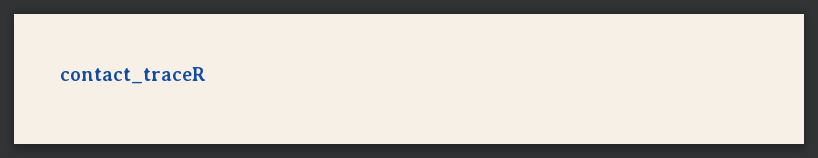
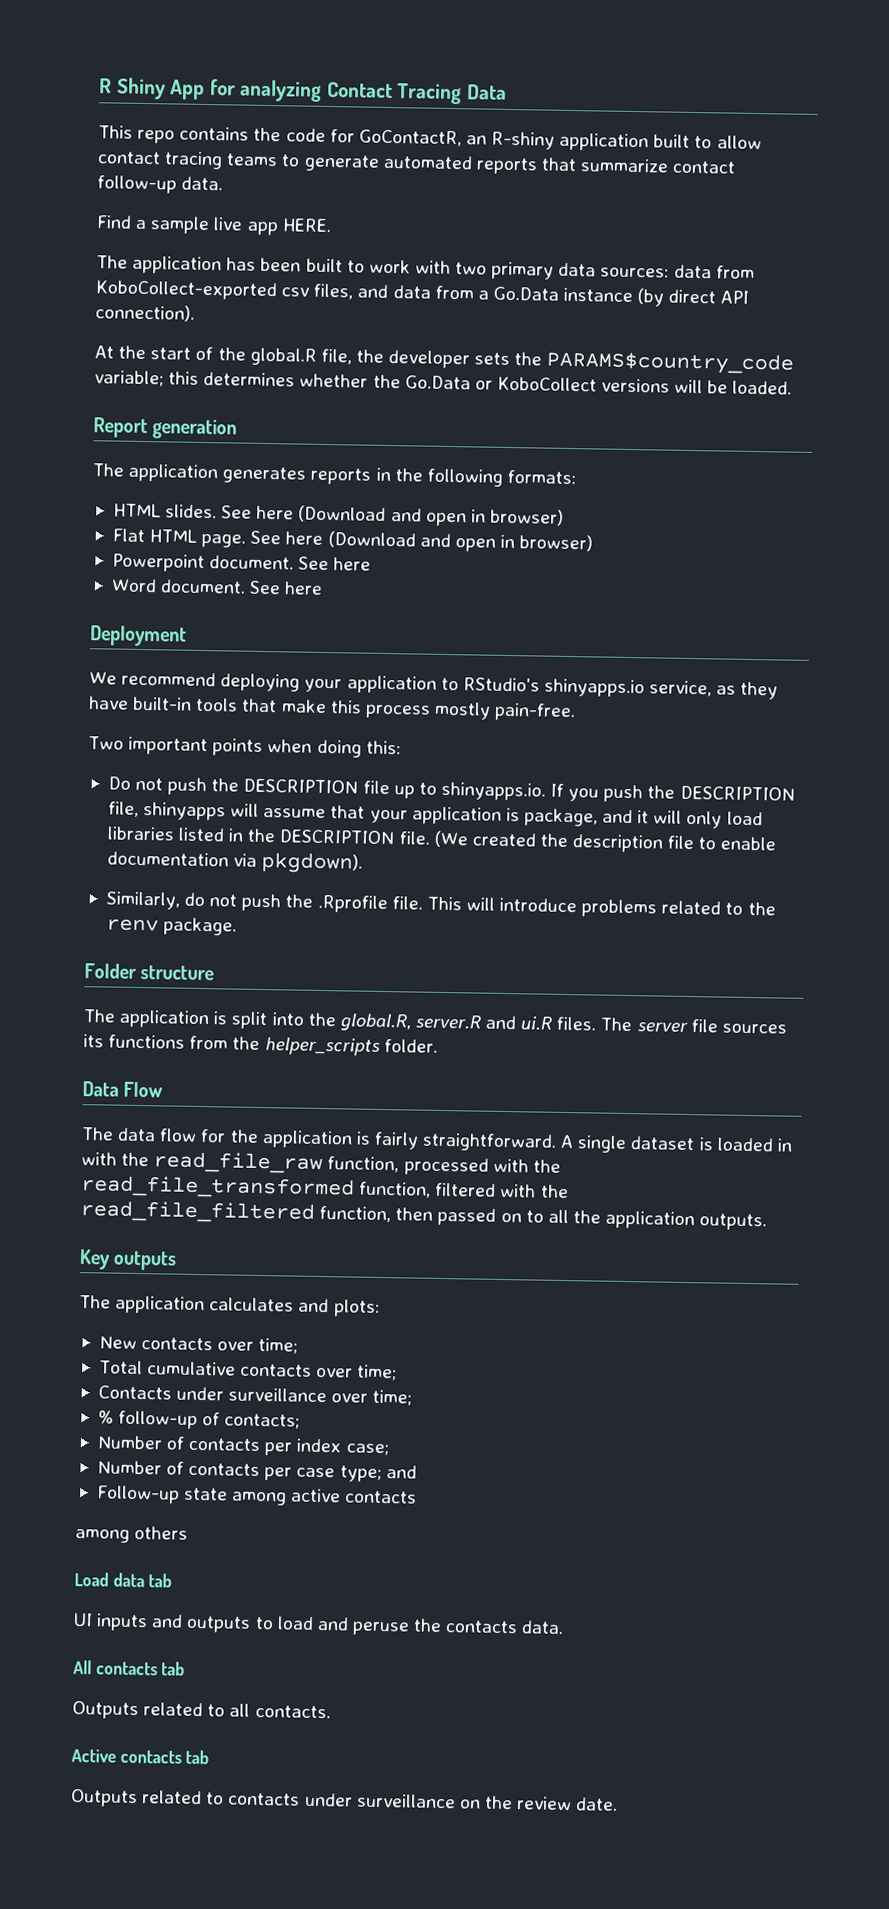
- contact_traceR
+ R Shiny App for analyzing Contact Tracing Data
+ This repo contains the code for GoContactR, an R-shiny application built to allow contact tracing teams to generate automated reports that summarize contact follow-up data.
+ Find a sample live app HERE.
+ The application has been built to work with two primary data sources: data from KoboCollect-exported csv files, and data from a Go.Data instance (by direct API connection).
+ At the start of the global.R file, the developer sets the PARAMS$country_code variable; this determines whether the Go.Data or KoboCollect versions will be loaded.
+ Report generation
+ The application generates reports in the following formats:
+ HTML slides. See here (Download and open in browser)
+ Flat HTML page. See here (Download and open in browser)
+ Powerpoint document. See here
+ Word document. See here
+ Deployment
+ We recommend deploying your application to RStudio's shinyapps.io service, as they have built-in tools that make this process mostly pain-free.
+ Two important points when doing this:
+ Do not push the DESCRIPTION file up to shinyapps.io. If you push the DESCRIPTION file, shinyapps will assume that your application is package, and it will only load libraries listed in the DESCRIPTION file. (We created the description file to enable documentation via pkgdown).
+ Similarly, do not push the .Rprofile file. This will introduce problems related to the renv package.
+ Folder structure
+ The application is split into the global.R, server.R and ui.R files. The server file sources its functions from the helper_scripts folder.
+ Data Flow
+ The data flow for the application is fairly straightforward. A single dataset is loaded in with the read_file_raw function, processed with the read_file_transformed function, filtered with the read_file_filtered function, then passed on to all the application outputs.
+ Key outputs
+ The application calculates and plots:
+ New contacts over time;
+ Total cumulative contacts over time;
+ Contacts under surveillance over time;
+ % follow-up of contacts;
+ Number of contacts per index case;
+ Number of contacts per case type; and
+ Follow-up state among active contacts
+ among others
+ Load data tab
+ UI inputs and outputs to load and peruse the contacts data.
+ All contacts tab
+ Outputs related to all contacts.
+ Active contacts tab
+ Outputs related to contacts under surveillance on the review date.

